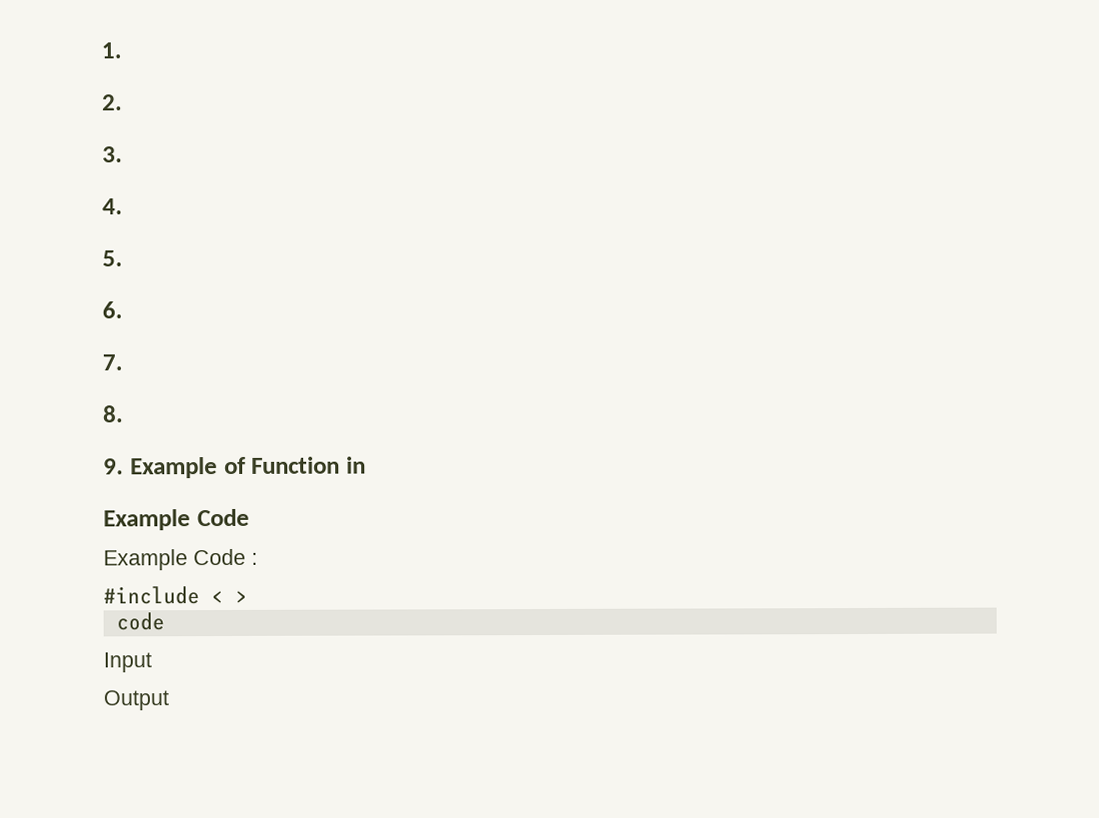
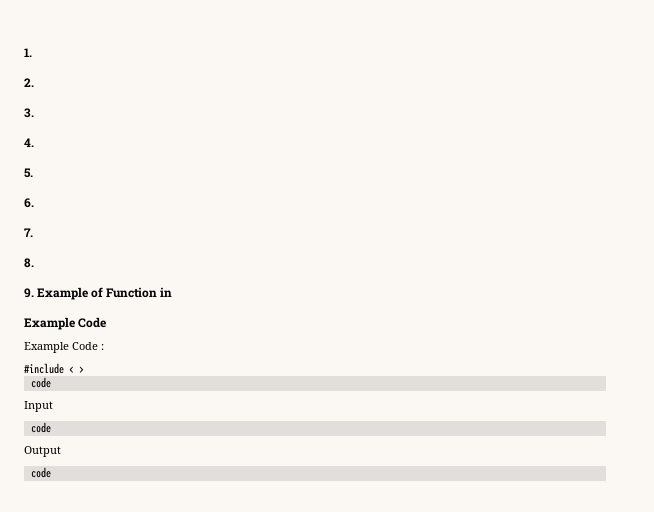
  Input
+ code
  Output
+ code

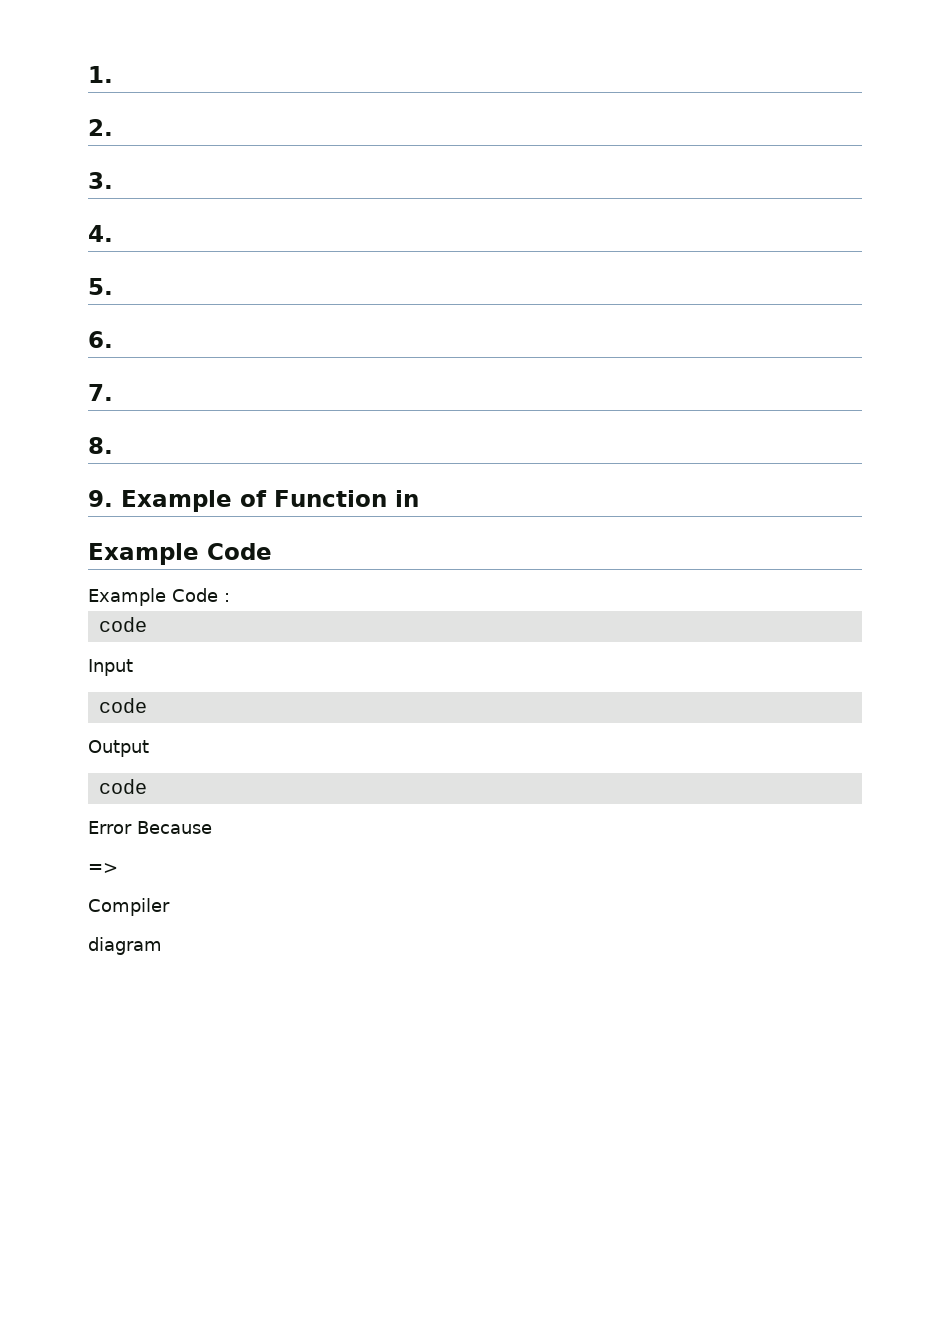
- #include < >
+ Error Because
+ =>
+ Compiler
+ diagram

